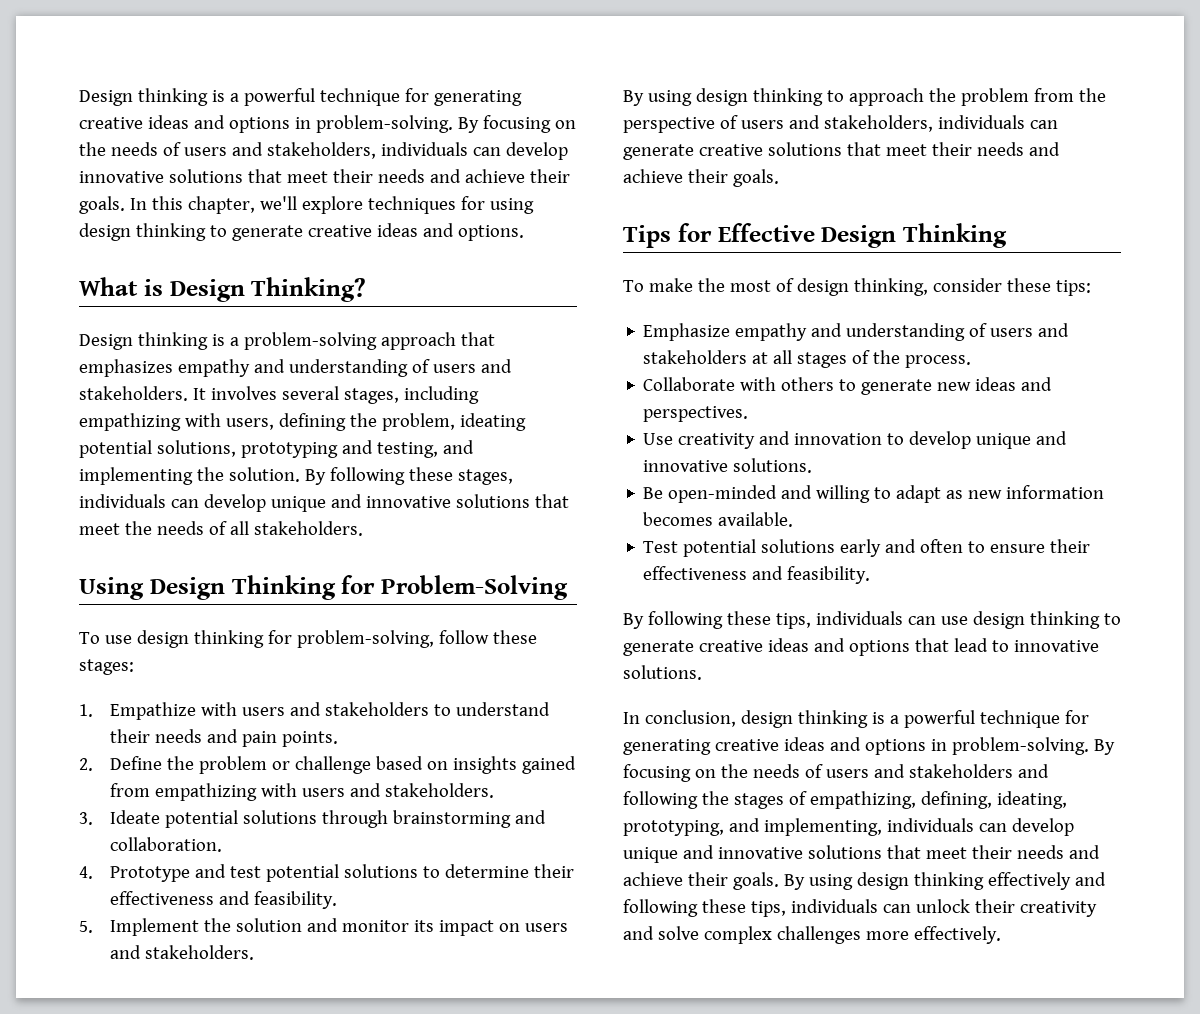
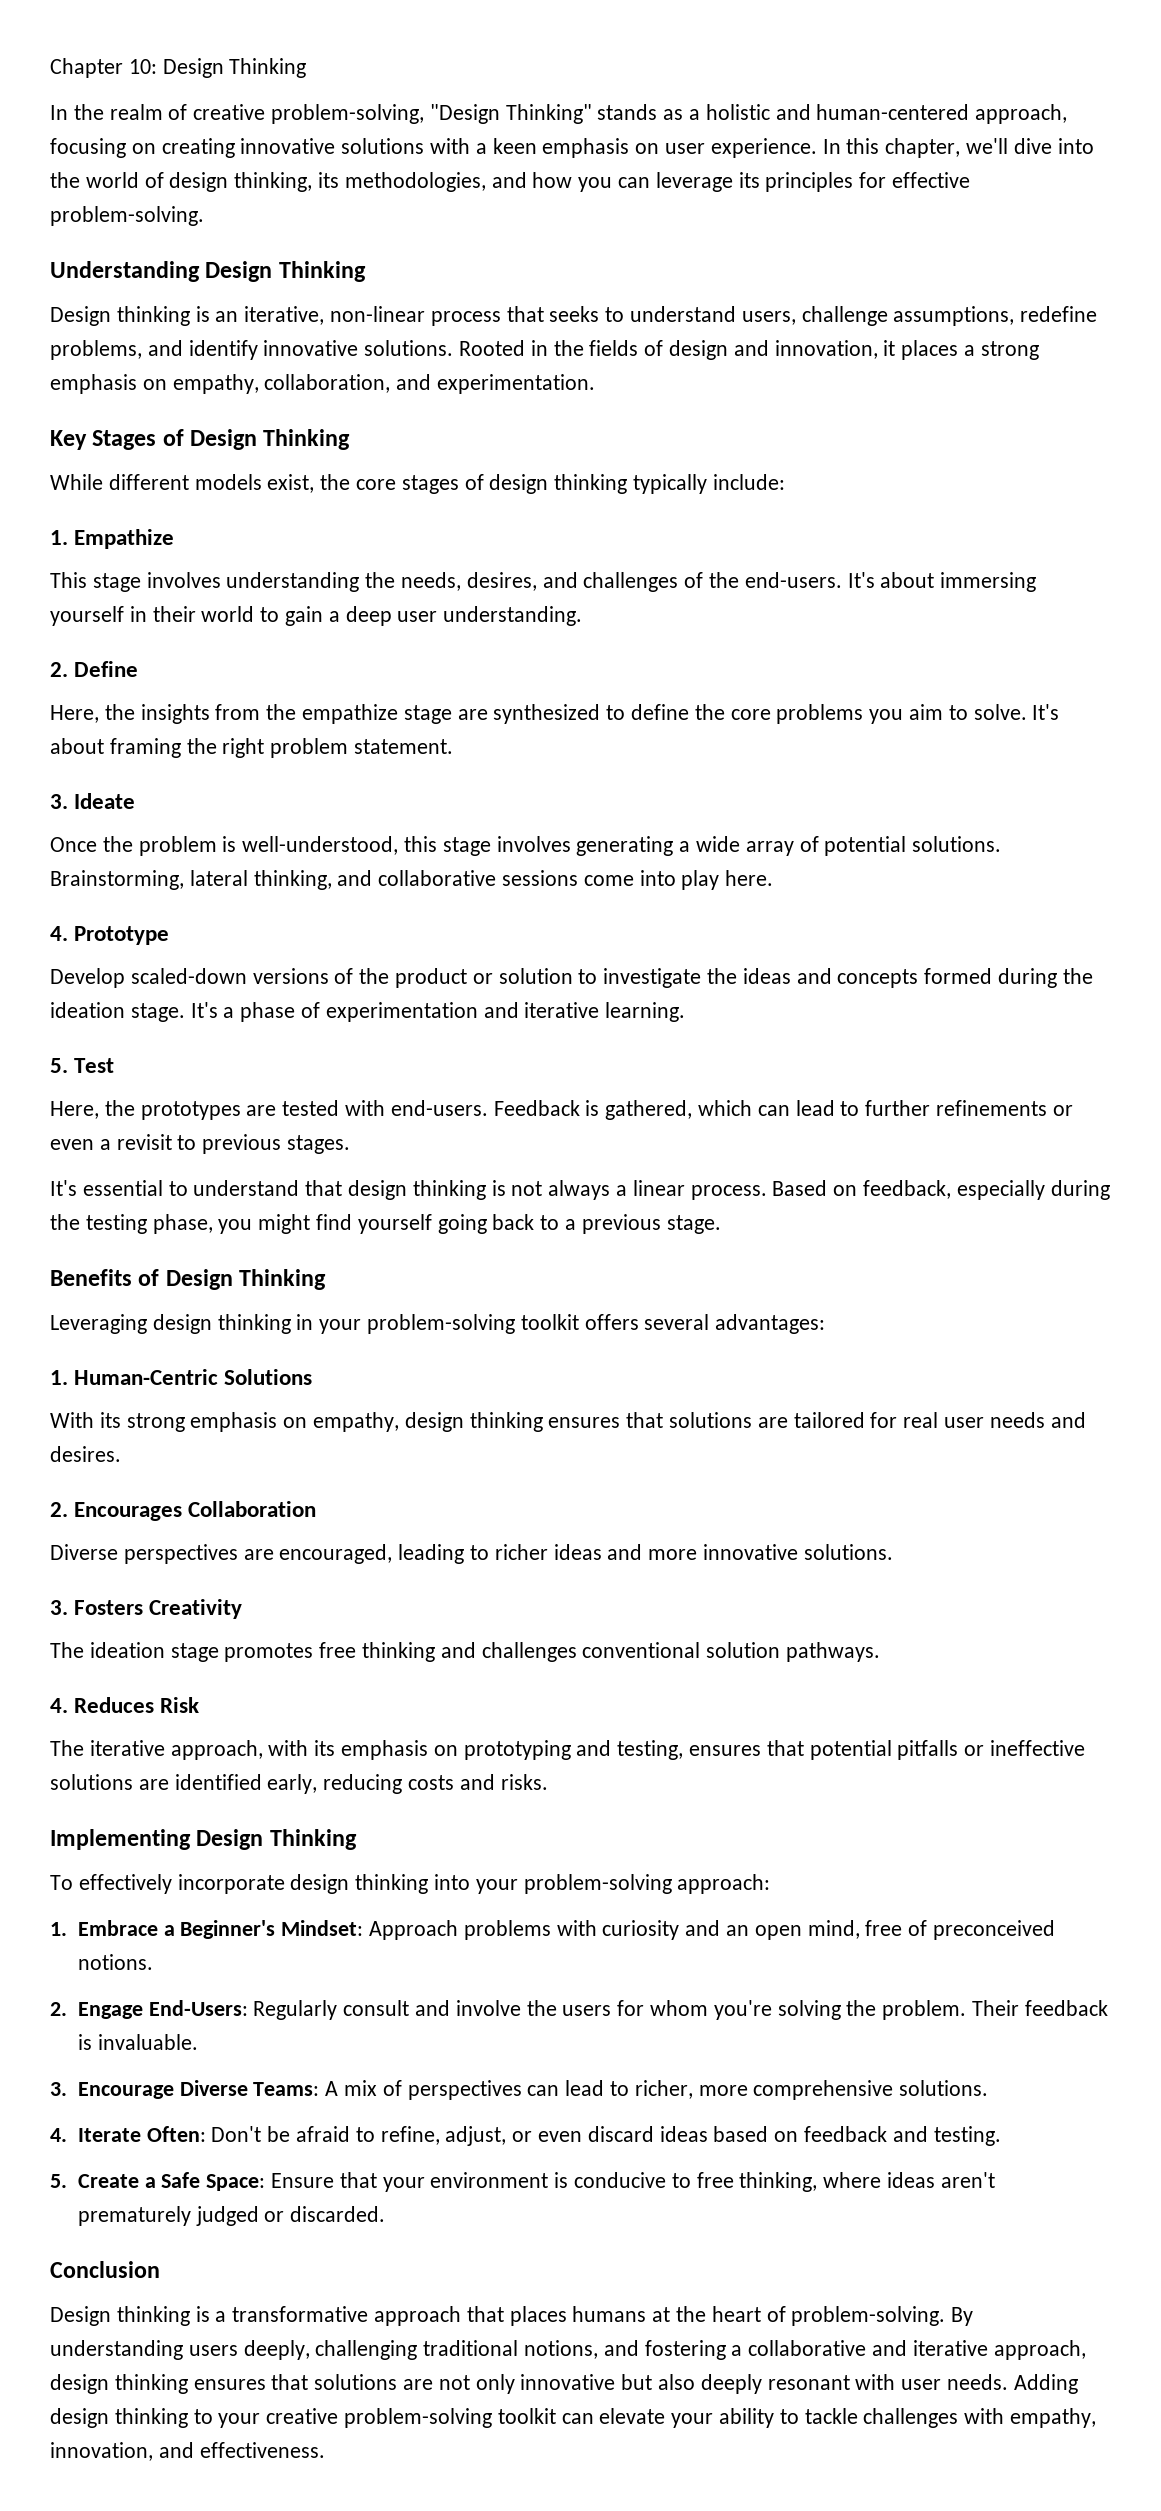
- Design thinking is a powerful technique for generating creative ideas and options in problem-solving. By focusing on the needs of users and stakeholders, individuals can develop innovative solutions that meet their needs and achieve their goals. In this chapter, we'll explore techniques for using design thinking to generate creative ideas and options.
- What is Design Thinking?
- Design thinking is a problem-solving approach that emphasizes empathy and understanding of users and stakeholders. It involves several stages, including empathizing with users, defining the problem, ideating potential solutions, prototyping and testing, and implementing the solution. By following these stages, individuals can develop unique and innovative solutions that meet the needs of all stakeholders.
- Using Design Thinking for Problem-Solving
- To use design thinking for problem-solving, follow these stages:
- 1. Empathize with users and stakeholders to understand their needs and pain points.
- 2. Define the problem or challenge based on insights gained from empathizing with users and stakeholders.
- 3. Ideate potential solutions through brainstorming and collaboration.
- 4. Prototype and test potential solutions to determine their effectiveness and feasibility.
- 5. Implement the solution and monitor its impact on users and stakeholders.
- By using design thinking to approach the problem from the perspective of users and stakeholders, individuals can generate creative solutions that meet their needs and achieve their goals.
- Tips for Effective Design Thinking
- To make the most of design thinking, consider these tips:
- Emphasize empathy and understanding of users and stakeholders at all stages of the process.
- Collaborate with others to generate new ideas and perspectives.
- Use creativity and innovation to develop unique and innovative solutions.
- Be open-minded and willing to adapt as new information becomes available.
- Test potential solutions early and often to ensure their effectiveness and feasibility.
- By following these tips, individuals can use design thinking to generate creative ideas and options that lead to innovative solutions.
- In conclusion, design thinking is a powerful technique for generating creative ideas and options in problem-solving. By focusing on the needs of users and stakeholders and following the stages of empathizing, defining, ideating, prototyping, and implementing, individuals can develop unique and innovative solutions that meet their needs and achieve their goals. By using design thinking effectively and following these tips, individuals can unlock their creativity and solve complex challenges more effectively.
+ Chapter 10: Design Thinking
+ In the realm of creative problem-solving, "Design Thinking" stands as a holistic and human-centered approach, focusing on creating innovative solutions with a keen emphasis on user experience. In this chapter, we'll dive into the world of design thinking, its methodologies, and how you can leverage its principles for effective problem-solving.
+ Understanding Design Thinking
+ Design thinking is an iterative, non-linear process that seeks to understand users, challenge assumptions, redefine problems, and identify innovative solutions. Rooted in the fields of design and innovation, it places a strong emphasis on empathy, collaboration, and experimentation.
+ Key Stages of Design Thinking
+ While different models exist, the core stages of design thinking typically include:
+ 1. Empathize
+ This stage involves understanding the needs, desires, and challenges of the end-users. It's about immersing yourself in their world to gain a deep user understanding.
+ 2. Define
+ Here, the insights from the empathize stage are synthesized to define the core problems you aim to solve. It's about framing the right problem statement.
+ 3. Ideate
+ Once the problem is well-understood, this stage involves generating a wide array of potential solutions. Brainstorming, lateral thinking, and collaborative sessions come into play here.
+ 4. Prototype
+ Develop scaled-down versions of the product or solution to investigate the ideas and concepts formed during the ideation stage. It's a phase of experimentation and iterative learning.
+ 5. Test
+ Here, the prototypes are tested with end-users. Feedback is gathered, which can lead to further refinements or even a revisit to previous stages.
+ It's essential to understand that design thinking is not always a linear process. Based on feedback, especially during the testing phase, you might find yourself going back to a previous stage.
+ Benefits of Design Thinking
+ Leveraging design thinking in your problem-solving toolkit offers several advantages:
+ 1. Human-Centric Solutions
+ With its strong emphasis on empathy, design thinking ensures that solutions are tailored for real user needs and desires.
+ 2. Encourages Collaboration
+ Diverse perspectives are encouraged, leading to richer ideas and more innovative solutions.
+ 3. Fosters Creativity
+ The ideation stage promotes free thinking and challenges conventional solution pathways.
+ 4. Reduces Risk
+ The iterative approach, with its emphasis on prototyping and testing, ensures that potential pitfalls or ineffective solutions are identified early, reducing costs and risks.
+ Implementing Design Thinking
+ To effectively incorporate design thinking into your problem-solving approach:
+ 1. Embrace a Beginner's Mindset: Approach problems with curiosity and an open mind, free of preconceived notions.
+ 2. Engage End-Users: Regularly consult and involve the users for whom you're solving the problem. Their feedback is invaluable.
+ 3. Encourage Diverse Teams: A mix of perspectives can lead to richer, more comprehensive solutions.
+ 4. Iterate Often: Don't be afraid to refine, adjust, or even discard ideas based on feedback and testing.
+ 5. Create a Safe Space: Ensure that your environment is conducive to free thinking, where ideas aren't prematurely judged or discarded.
+ Conclusion
+ Design thinking is a transformative approach that places humans at the heart of problem-solving. By understanding users deeply, challenging traditional notions, and fostering a collaborative and iterative approach, design thinking ensures that solutions are not only innovative but also deeply resonant with user needs. Adding design thinking to your creative problem-solving toolkit can elevate your ability to tackle challenges with empathy, innovation, and effectiveness.

